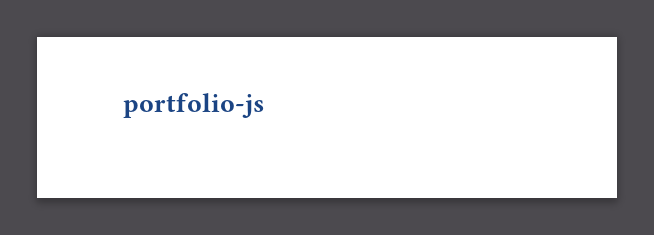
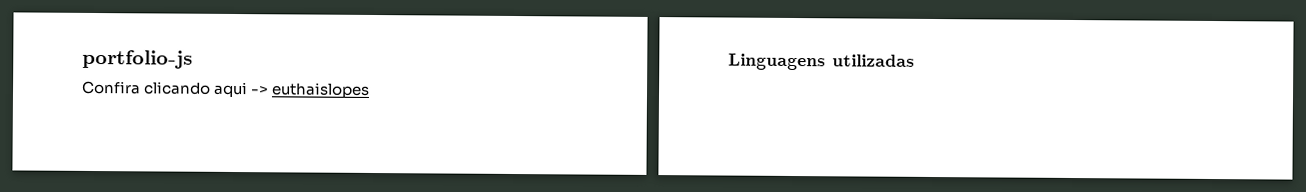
+ Confira clicando aqui -> euthaislopes
+ Linguagens utilizadas

